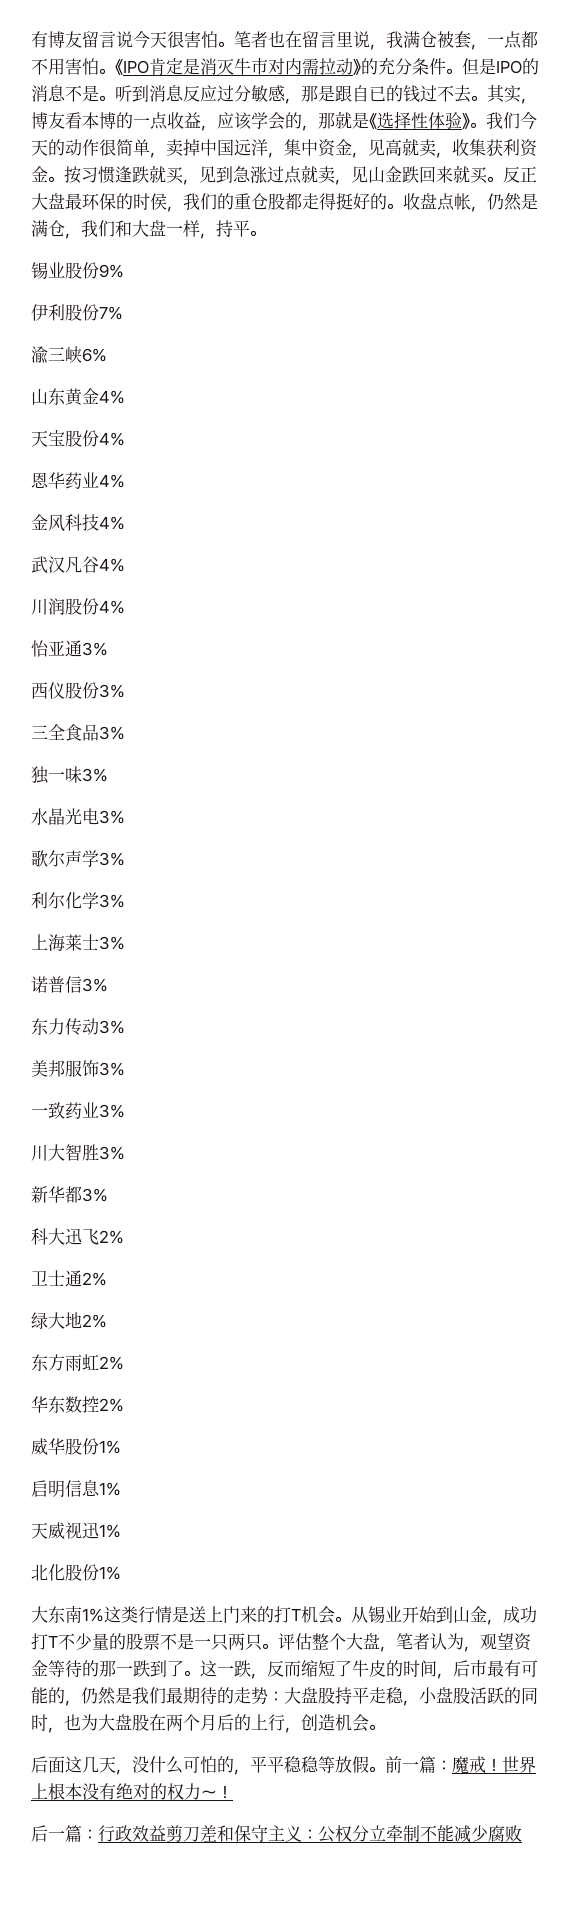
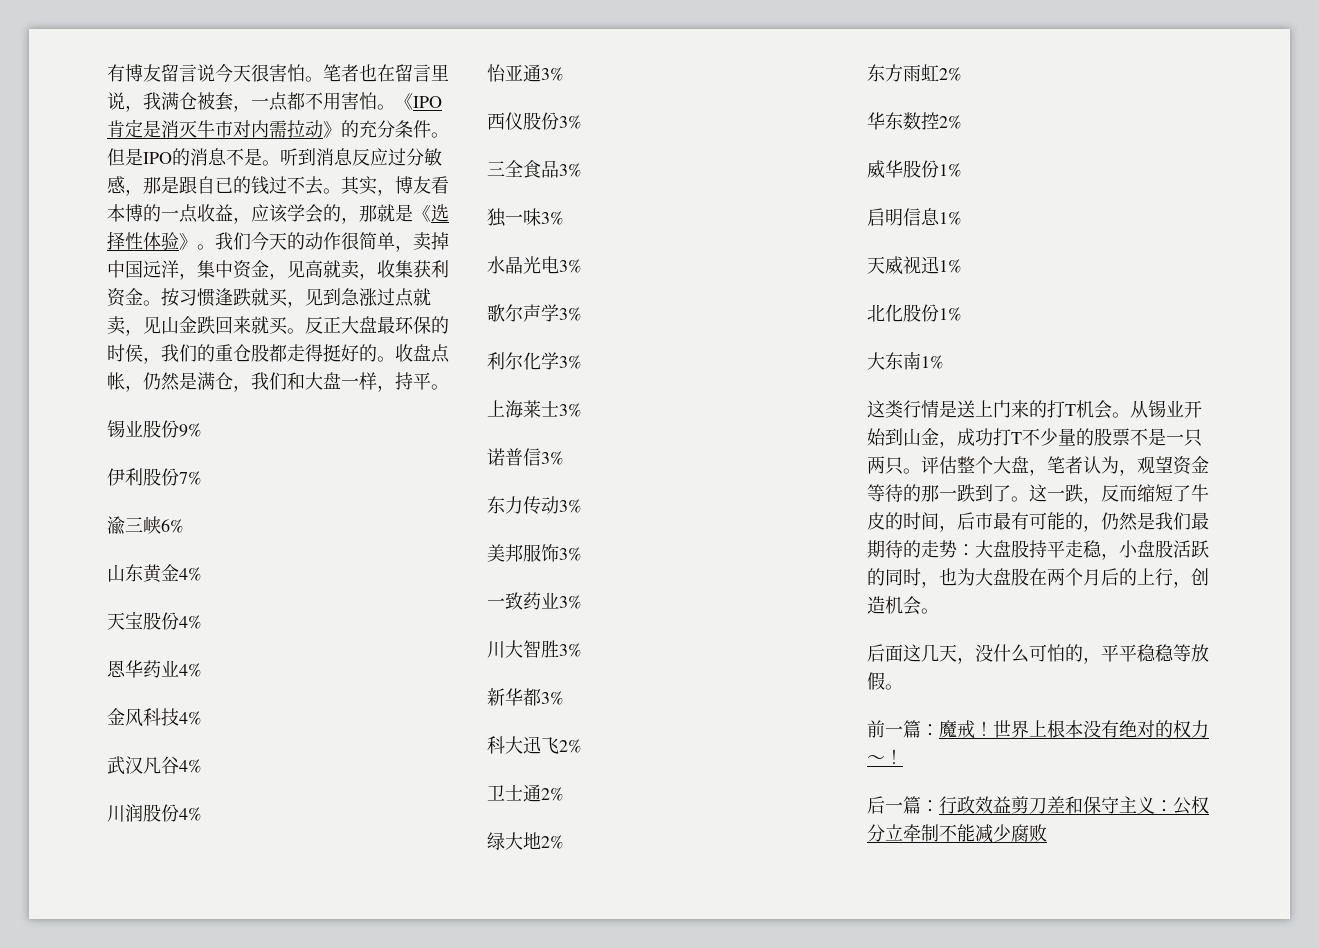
- 大东南1%这类行情是送上门来的打T机会。
+ 大东南1%
+ 这类行情是送上门来的打T机会。
- 后面这几天，没什么可怕的，平平稳稳等放假。前一篇：魔戒！
+ 后面这几天，没什么可怕的，平平稳稳等放假。
+ 前一篇：魔戒！

